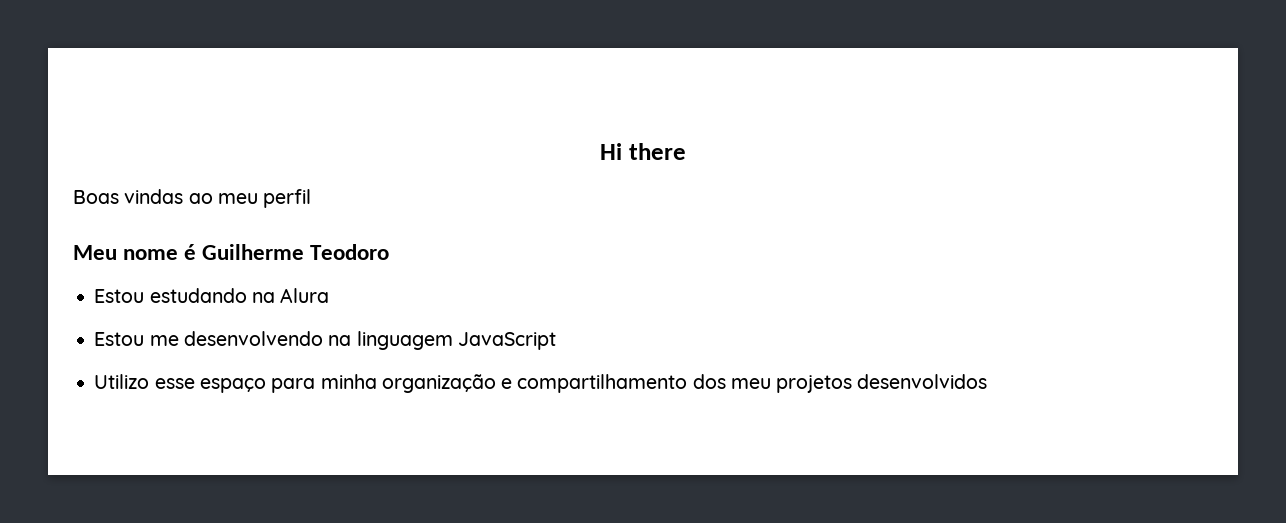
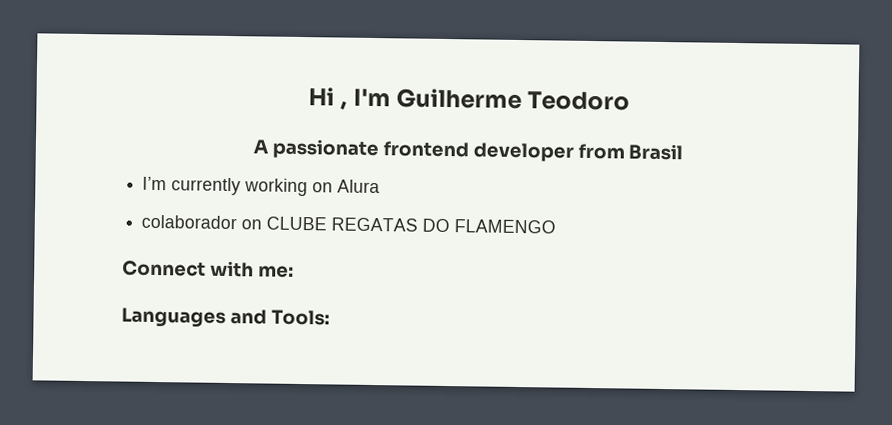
- Hi there
- Boas vindas ao meu perfil
- Meu nome é Guilherme Teodoro
- Estou estudando na Alura
- Estou me desenvolvendo na linguagem JavaScript
- Utilizo esse espaço para minha organização e compartilhamento dos meu projetos desenvolvidos
+ Hi , I'm Guilherme Teodoro
+ A passionate frontend developer from Brasil
+ I’m currently working on Alura
+ colaborador on CLUBE REGATAS DO FLAMENGO
+ Connect with me:
+ Languages and Tools:

